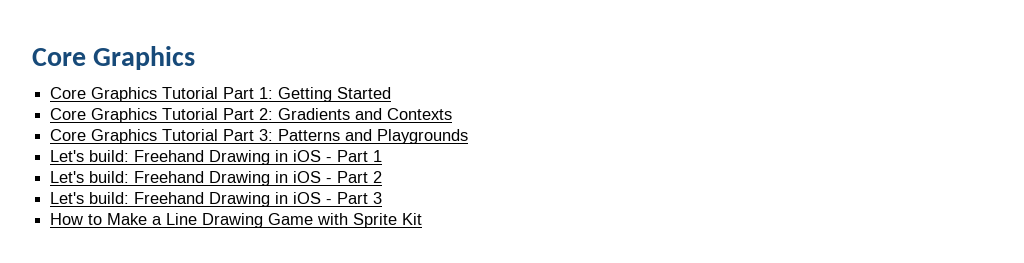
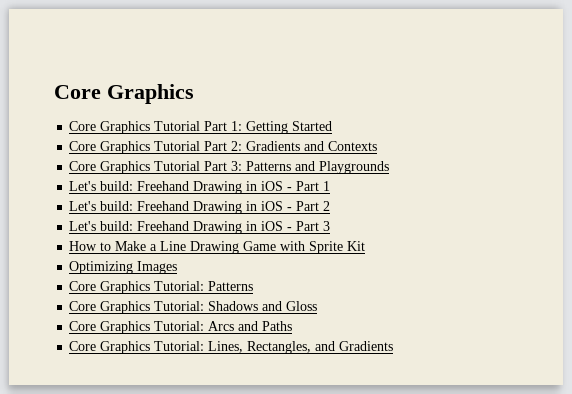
+ Optimizing Images
+ Core Graphics Tutorial: Patterns
+ Core Graphics Tutorial: Shadows and Gloss
+ Core Graphics Tutorial: Arcs and Paths
+ Core Graphics Tutorial: Lines, Rectangles, and Gradients

